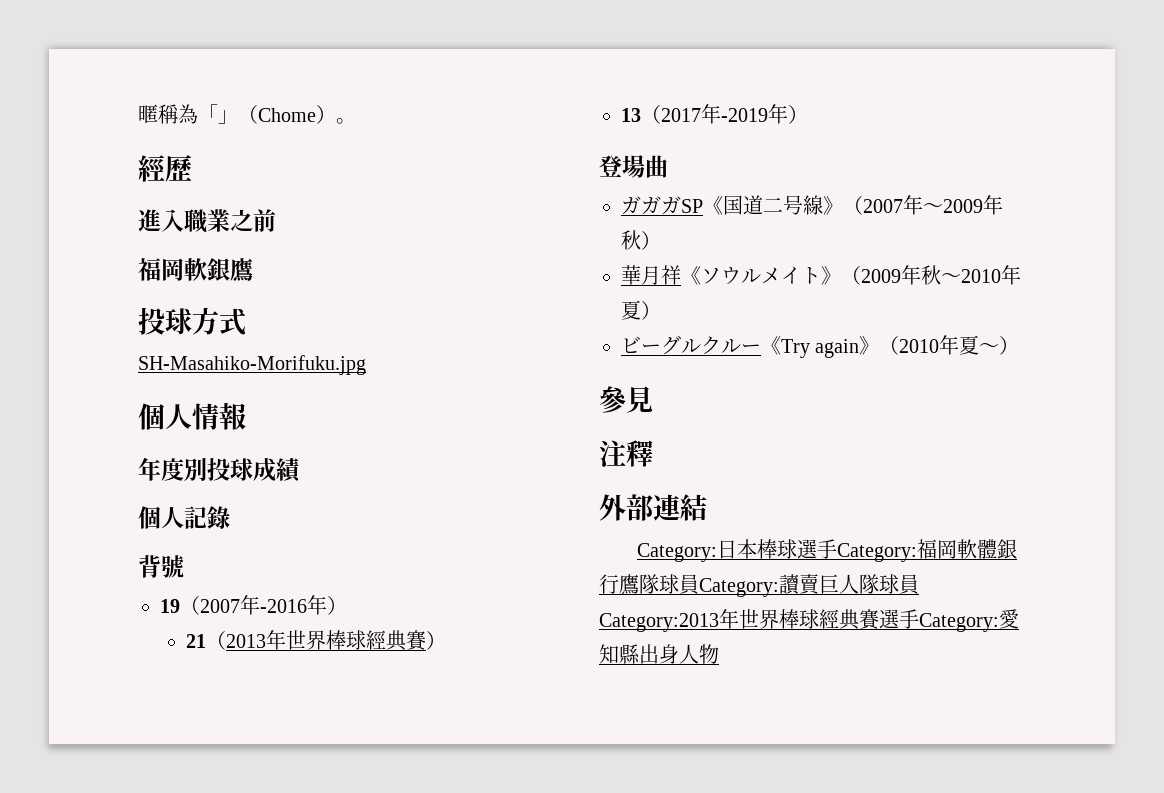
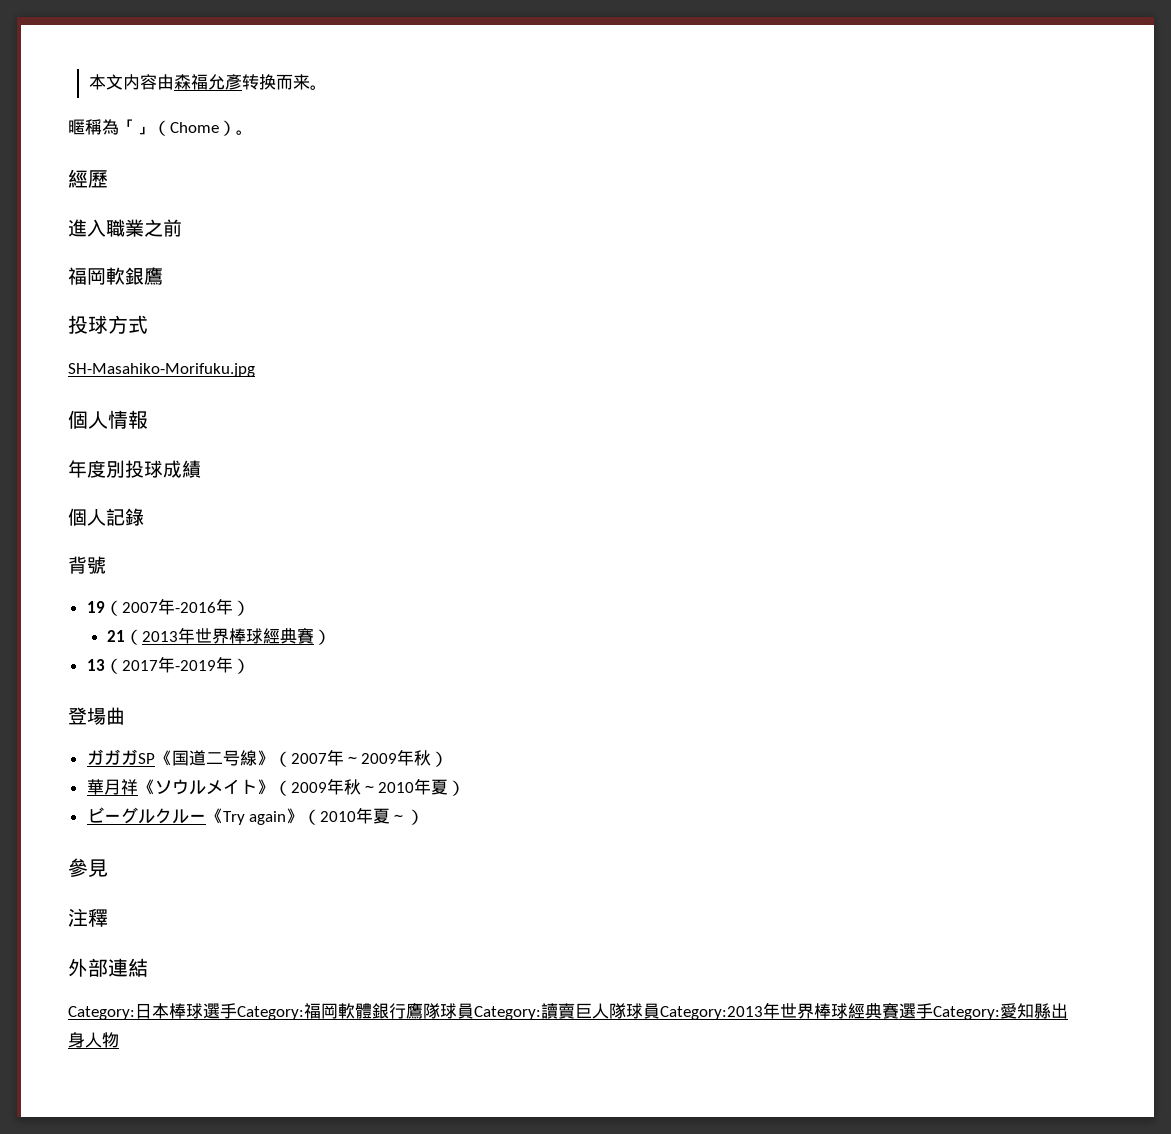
+ 本文内容由森福允彥转换而来。

